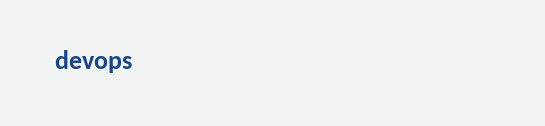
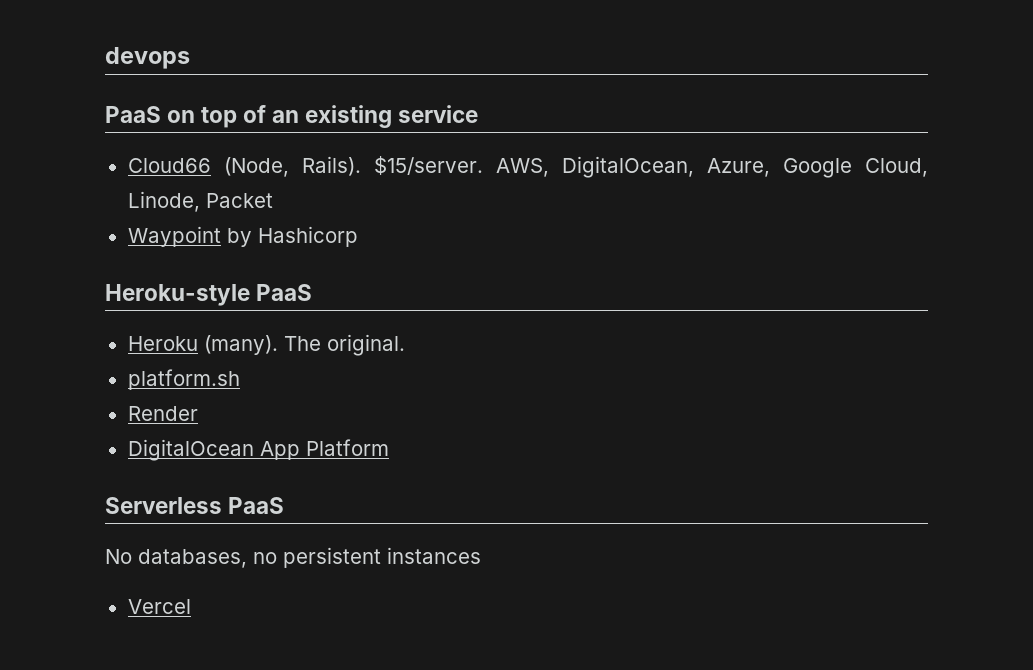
+ PaaS on top of an existing service
+ Cloud66 (Node, Rails). $15/server. AWS, DigitalOcean, Azure, Google Cloud, Linode, Packet
+ Waypoint by Hashicorp
+ Heroku-style PaaS
+ Heroku (many). The original.
+ platform.sh
+ Render
+ DigitalOcean App Platform
+ Serverless PaaS
+ No databases, no persistent instances
+ Vercel

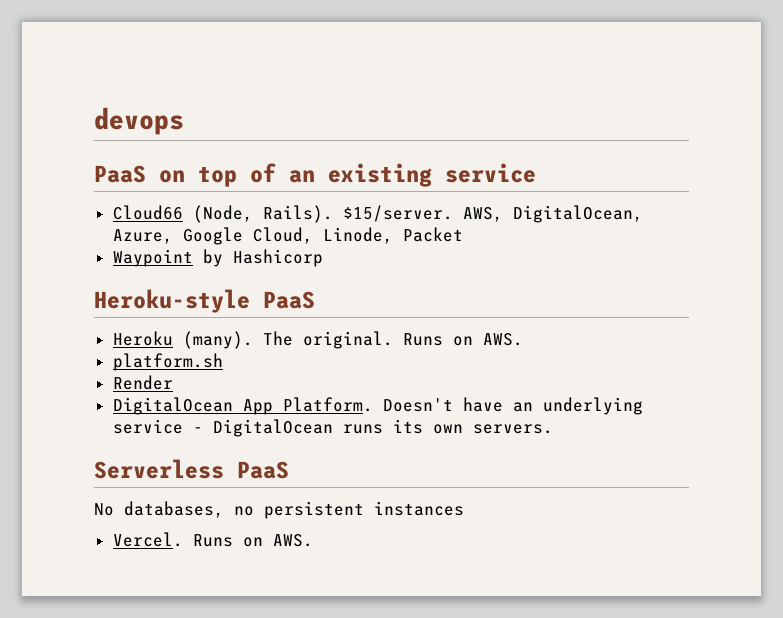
- The original.
+ The original. Runs on AWS.
- DigitalOcean App Platform
+ DigitalOcean App Platform. Doesn't have an underlying service - DigitalOcean runs its own servers.
- Vercel
+ Vercel. Runs on AWS.

